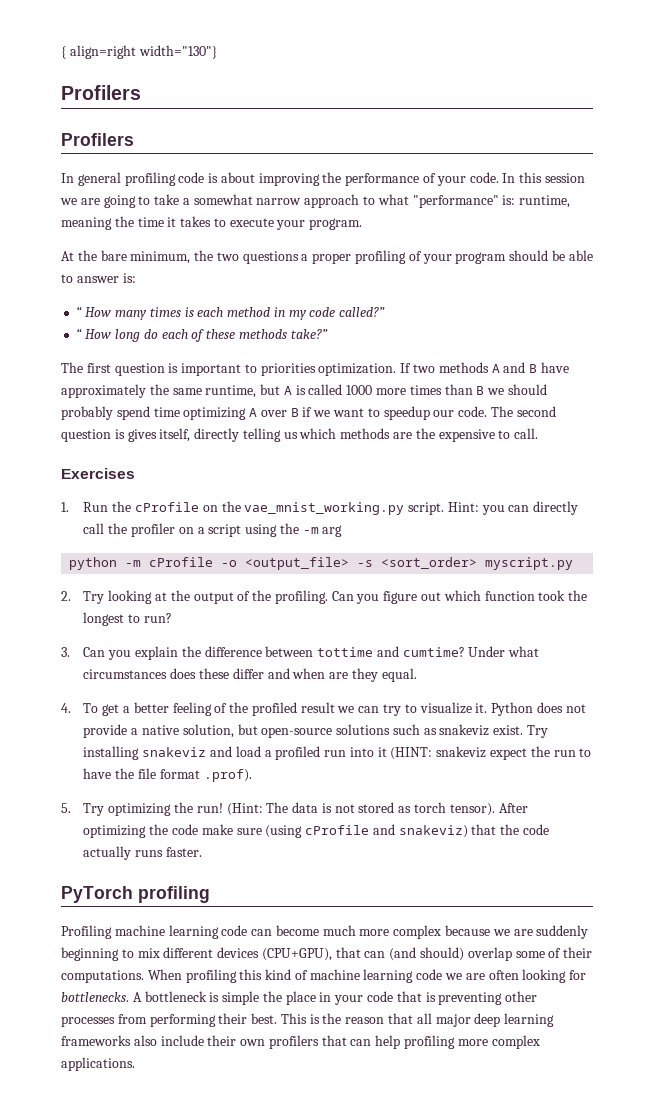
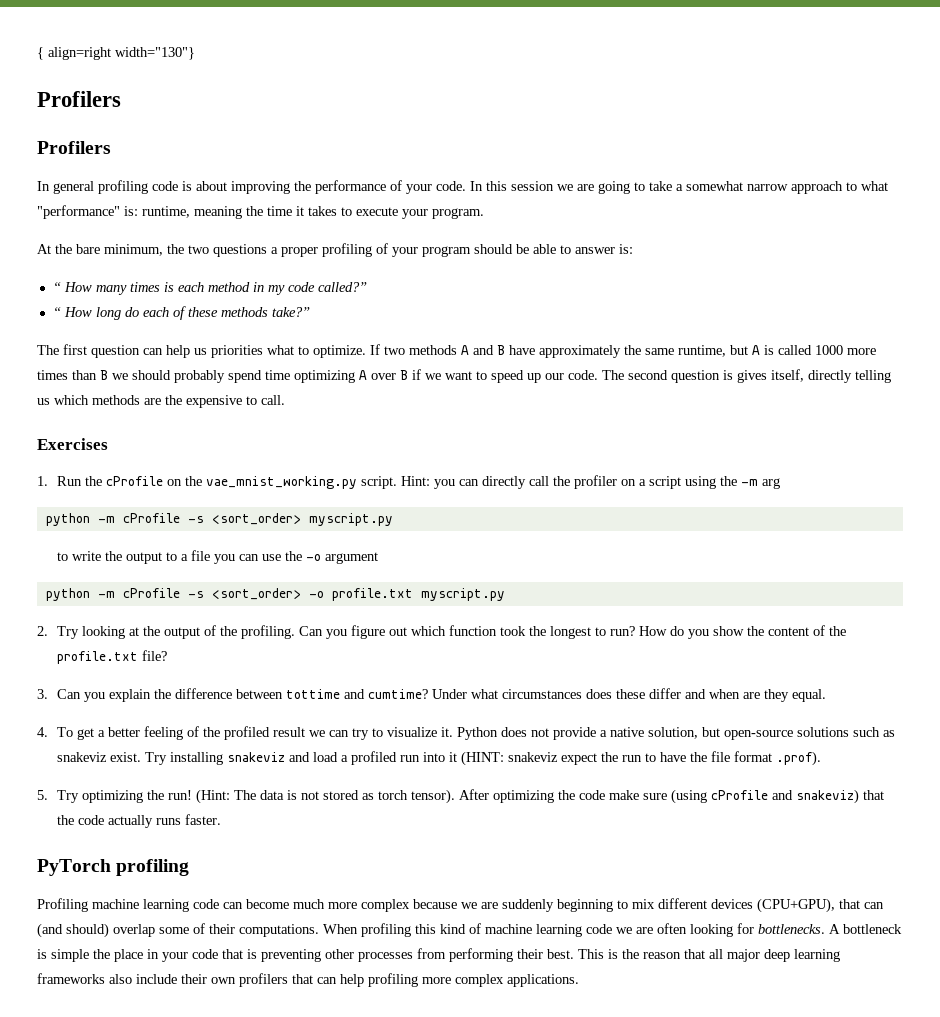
- The first question is important to priorities optimization.
+ The first question can help us priorities what to optimize.
- If two methods A and B have approximately the same runtime, but A is called 1000 more times than B we should probably spend time optimizing A over B if we want to speedup our code.
+ If two methods A and B have approximately the same runtime, but A is called 1000 more times than B we should probably spend time optimizing A over B if we want to speed up our code.
- python -m cProfile -o <output_file> -s <sort_order> myscript.py
+ python -m cProfile -s <sort_order> myscript.py
+ to write the output to a file you can use the -o argument
+ python -m cProfile -s <sort_order> -o profile.txt myscript.py
+ How do you show the content of the profile.txt file?

